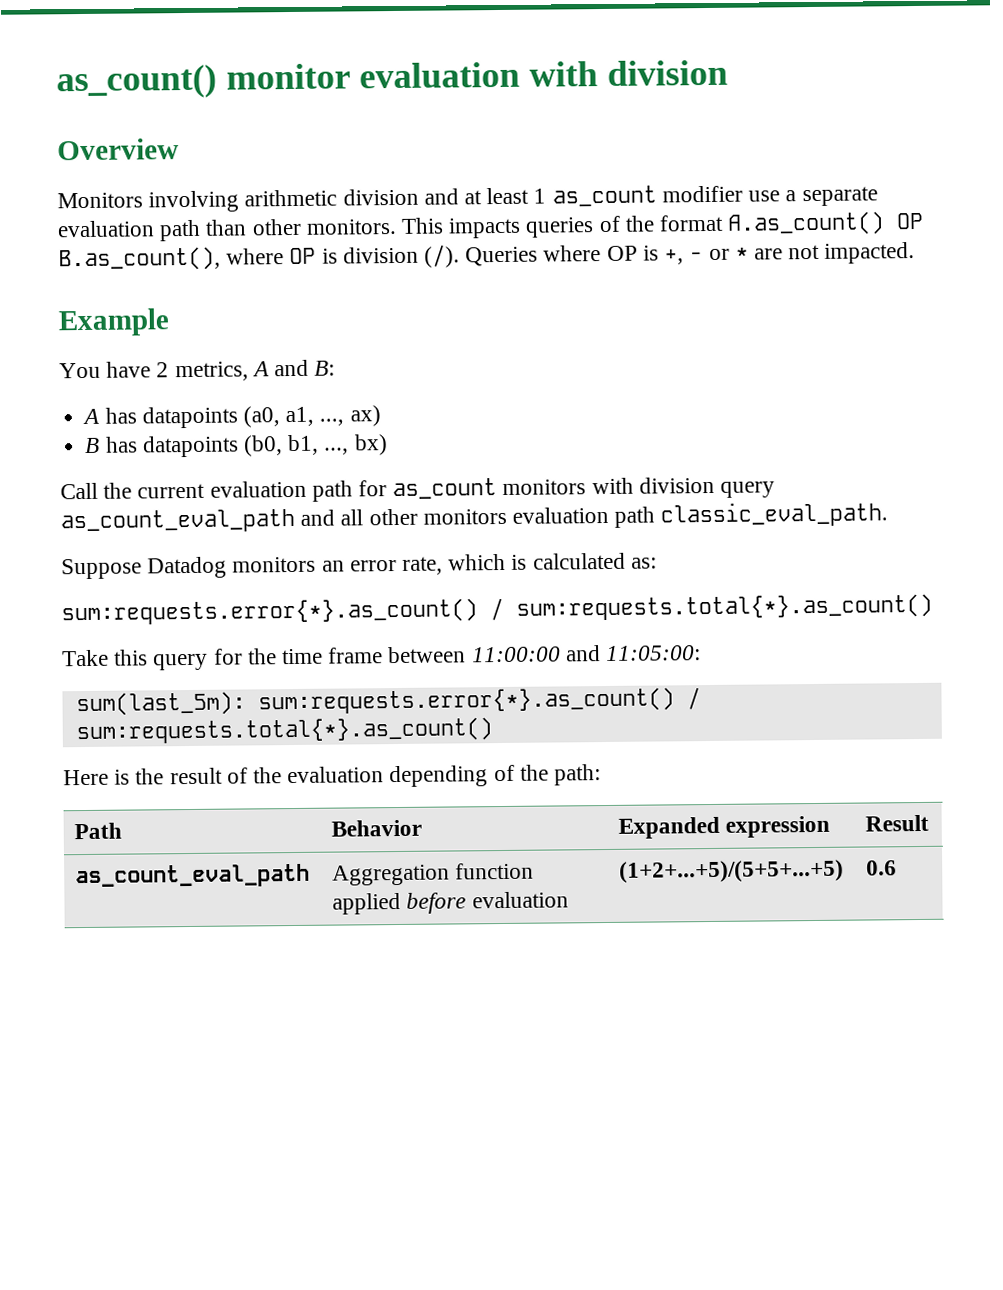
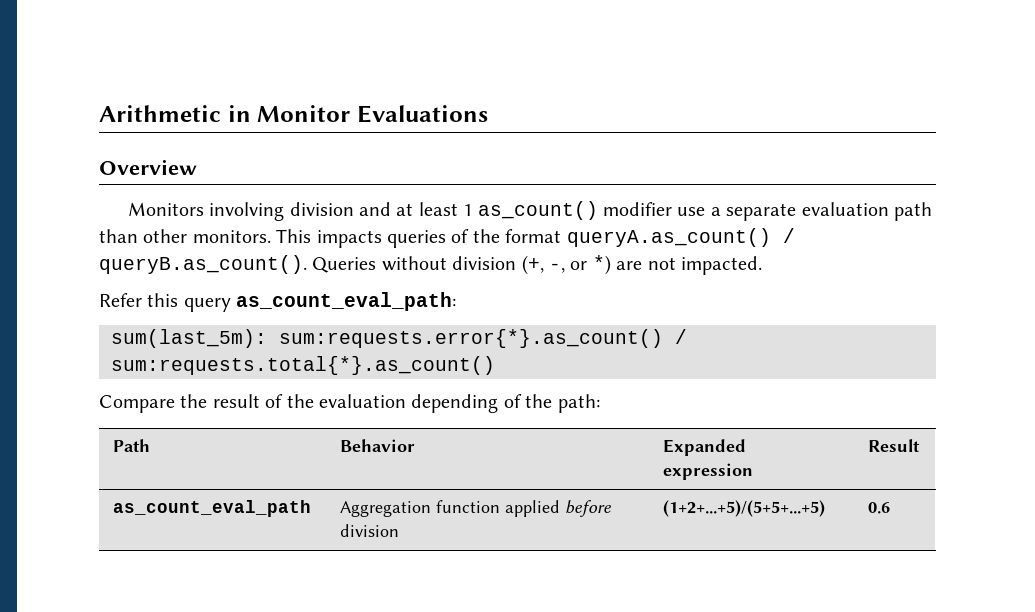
- as_count() monitor evaluation with division
+ Arithmetic in Monitor Evaluations
- Monitors involving arithmetic division and at least 1 as_count modifier use a separate evaluation path than other monitors.
+ Monitors involving division and at least 1 as_count() modifier use a separate evaluation path than other monitors.
- This impacts queries of the format A.as_count() OP B.as_count(), where OP is division (/). Queries where OP is +, - or * are not impacted.
- Example
- You have 2 metrics, A and B:
- A has datapoints (a0, a1, ..., ax)
- B has datapoints (b0, b1, ..., bx)
- Call the current evaluation path for as_count monitors with division query as_count_eval_path and all other monitors evaluation path classic_eval_path.
- Suppose Datadog monitors an error rate, which is calculated as:
- sum:requests.error{*}.as_count() / sum:requests.total{*}.as_count()
- Take this query for the time frame between 11:00:00 and 11:05:00:
+ This impacts queries of the format queryA.as_count() / queryB.as_count(). Queries without division (+, -, or *) are not impacted.
+ Refer this query as_count_eval_path:
- Here is the result of the evaluation depending of the path:
+ Compare the result of the evaluation depending of the path:
- as_count_eval_path | Aggregation function applied before evaluation | (1+2+...+5)/(5+5+...+5) | 0.6
+ as_count_eval_path | Aggregation function applied before division | (1+2+...+5)/(5+5+...+5) | 0.6

